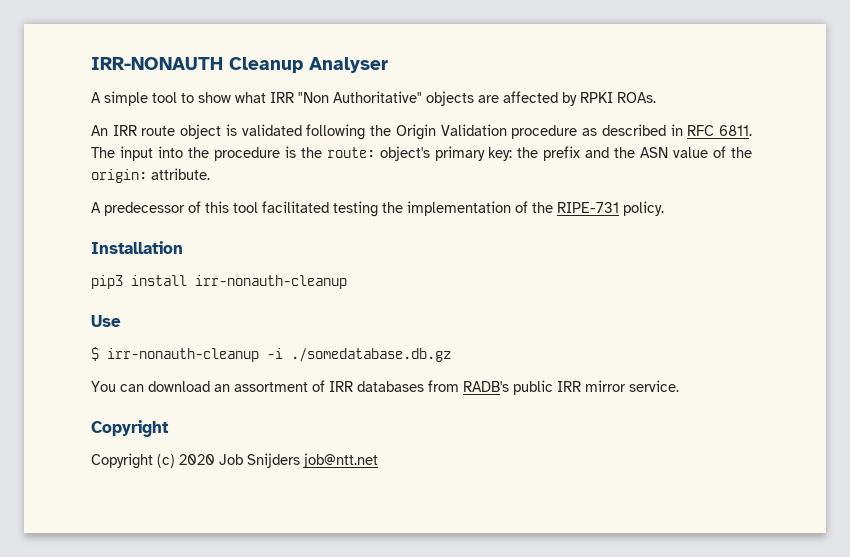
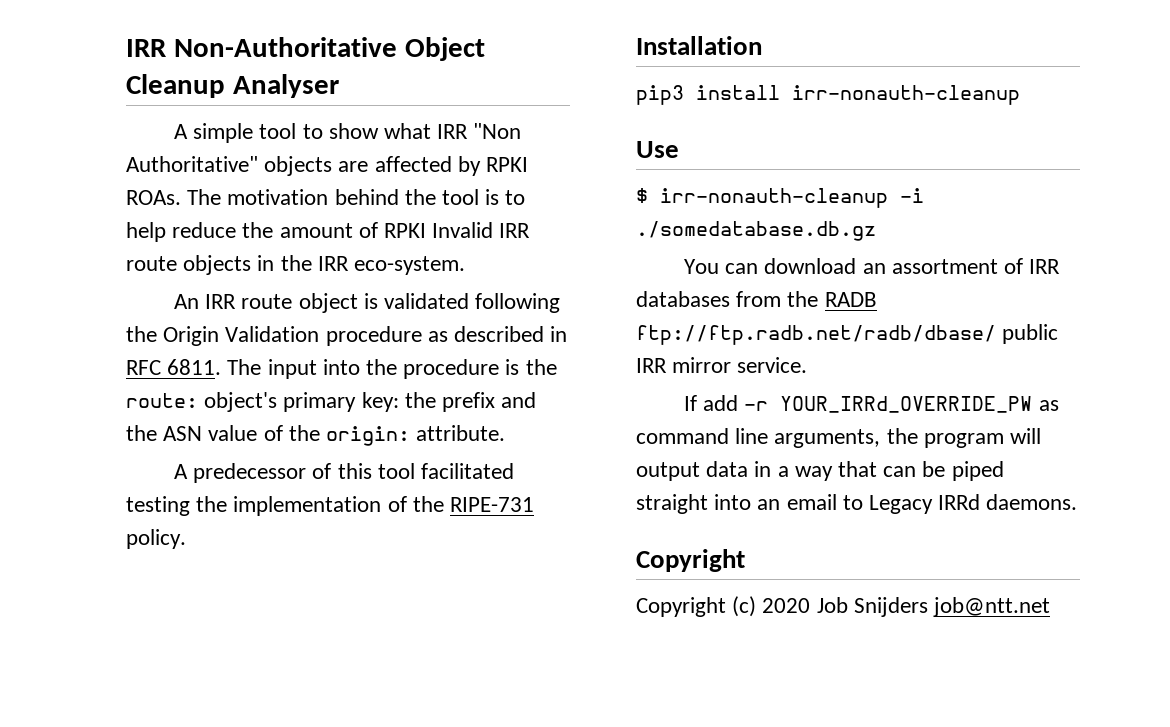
- IRR-NONAUTH Cleanup Analyser
+ IRR Non-Authoritative Object Cleanup Analyser
+ The motivation behind the tool is to help reduce the amount of RPKI Invalid IRR route objects in the IRR eco-system.
- You can download an assortment of IRR databases from RADB's public IRR mirror service.
+ You can download an assortment of IRR databases from the RADB ftp://ftp.radb.net/radb/dbase/ public IRR mirror service.
+ If add -r YOUR_IRRd_OVERRIDE_PW as command line arguments, the program will output data in a way that can be piped straight into an email to Legacy IRRd daemons.

